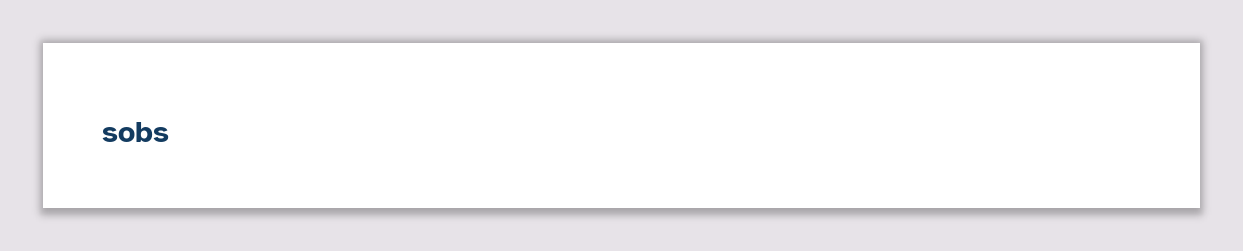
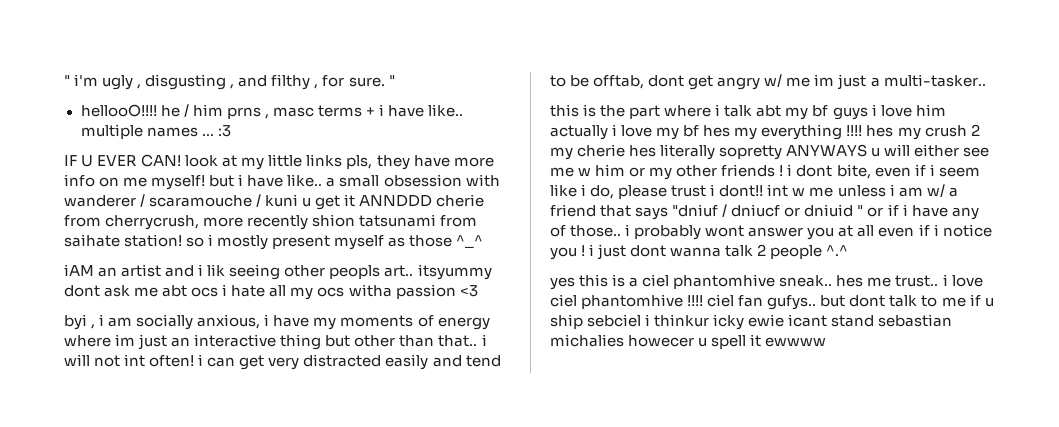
- sobs
+ " i'm ugly , disgusting , and filthy , for sure. "
+ hellooO!!!! he / him prns , masc terms + i have like.. multiple names ... :3
+ IF U EVER CAN! look at my little links pls, they have more info on me myself! but i have like.. a small obsession with wanderer / scaramouche / kuni u get it ANNDDD cherie from cherrycrush, more recently shion tatsunami from saihate station! so i mostly present myself as those ^_^
+ iAM an artist and i lik seeing other peopls art.. itsyummy dont ask me abt ocs i hate all my ocs witha passion <3
+ byi , i am socially anxious, i have my moments of energy where im just an interactive thing but other than that.. i will not int often! i can get very distracted easily and tend to be offtab, dont get angry w/ me im just a multi-tasker..
+ this is the part where i talk abt my bf guys i love him actually i love my bf hes my everything !!!! hes my crush 2 my cherie hes literally sopretty ANYWAYS u will either see me w him or my other friends ! i dont bite, even if i seem like i do, please trust i dont!! int w me unless i am w/ a friend that says "dniuf / dniucf or dniuid " or if i have any of those.. i probably wont answer you at all even if i notice you ! i just dont wanna talk 2 people ^.^
+ yes this is a ciel phantomhive sneak.. hes me trust.. i love ciel phantomhive !!!! ciel fan gufys.. but dont talk to me if u ship sebciel i thinkur icky ewie icant stand sebastian michalies howecer u spell it ewwww

